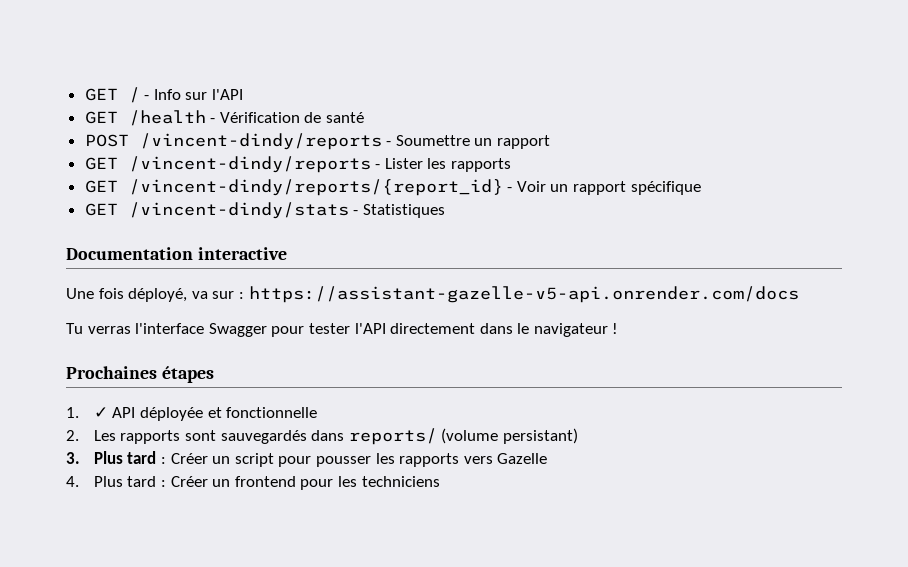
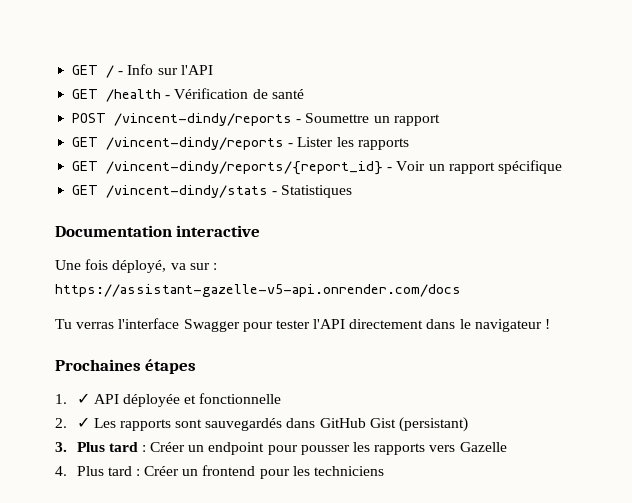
- 2. Les rapports sont sauvegardés dans reports/ (volume persistant)
+ 2. ✓ Les rapports sont sauvegardés dans GitHub Gist (persistant)
- 3. Plus tard : Créer un script pour pousser les rapports vers Gazelle
+ 3. Plus tard : Créer un endpoint pour pousser les rapports vers Gazelle

